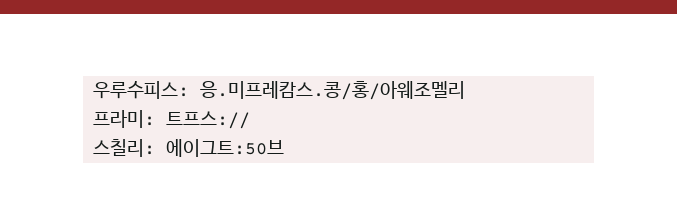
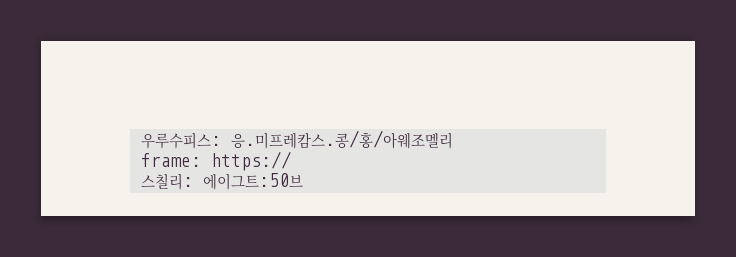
- 프라미: 트프스://
+ frame: https://

